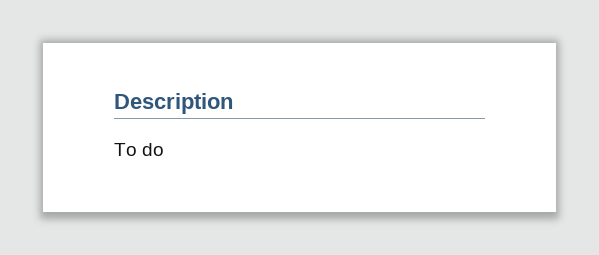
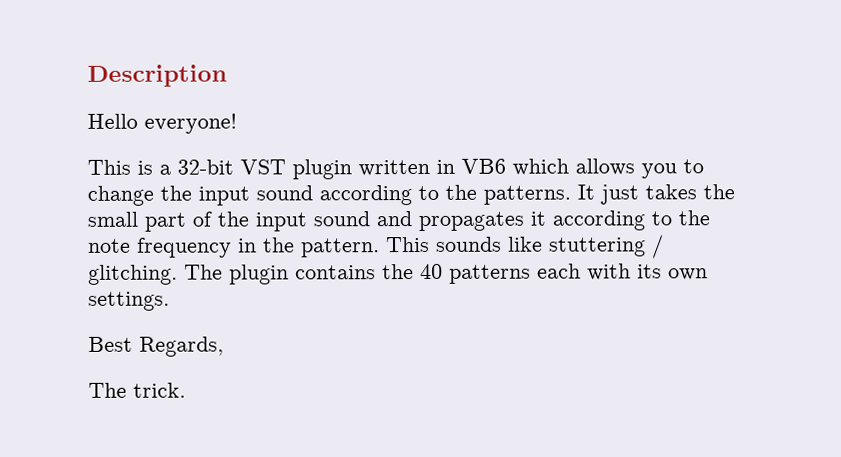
- To do
+ Hello everyone!
+ This is a 32-bit VST plugin written in VB6 which allows you to change the input sound according to the patterns. It just takes the small part of the input sound and propagates it according to the note frequency in the pattern. This sounds like stuttering / glitching. The plugin contains the 40 patterns each with its own settings.
+ Best Regards,
+ The trick.

